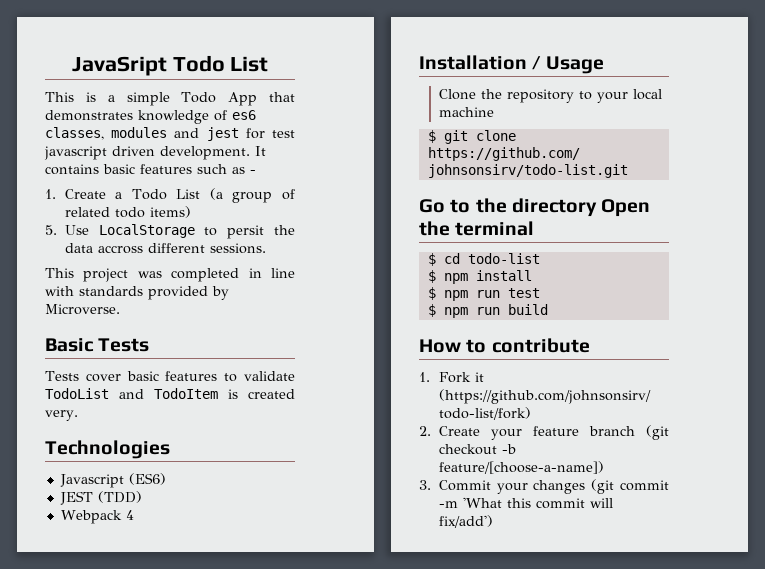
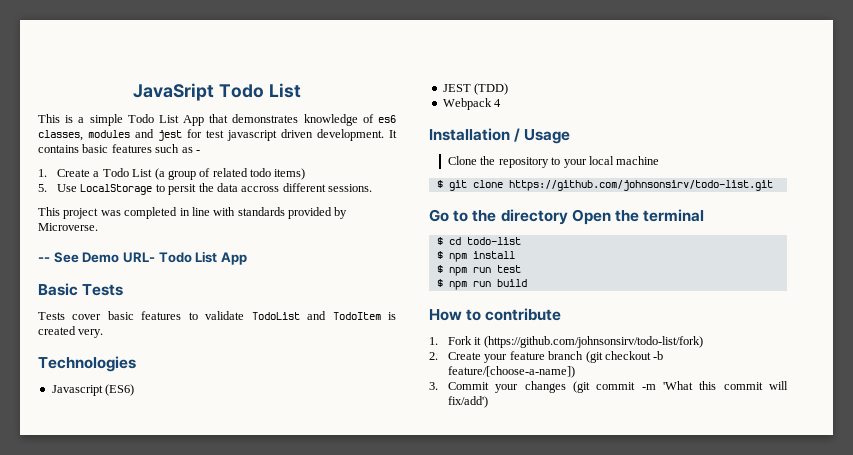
- This is a simple Todo App that demonstrates knowledge of es6 classes, modules and jest for test javascript driven development.
+ This is a simple Todo List App that demonstrates knowledge of es6 classes, modules and jest for test javascript driven development.
+ -- See Demo URL- Todo List App

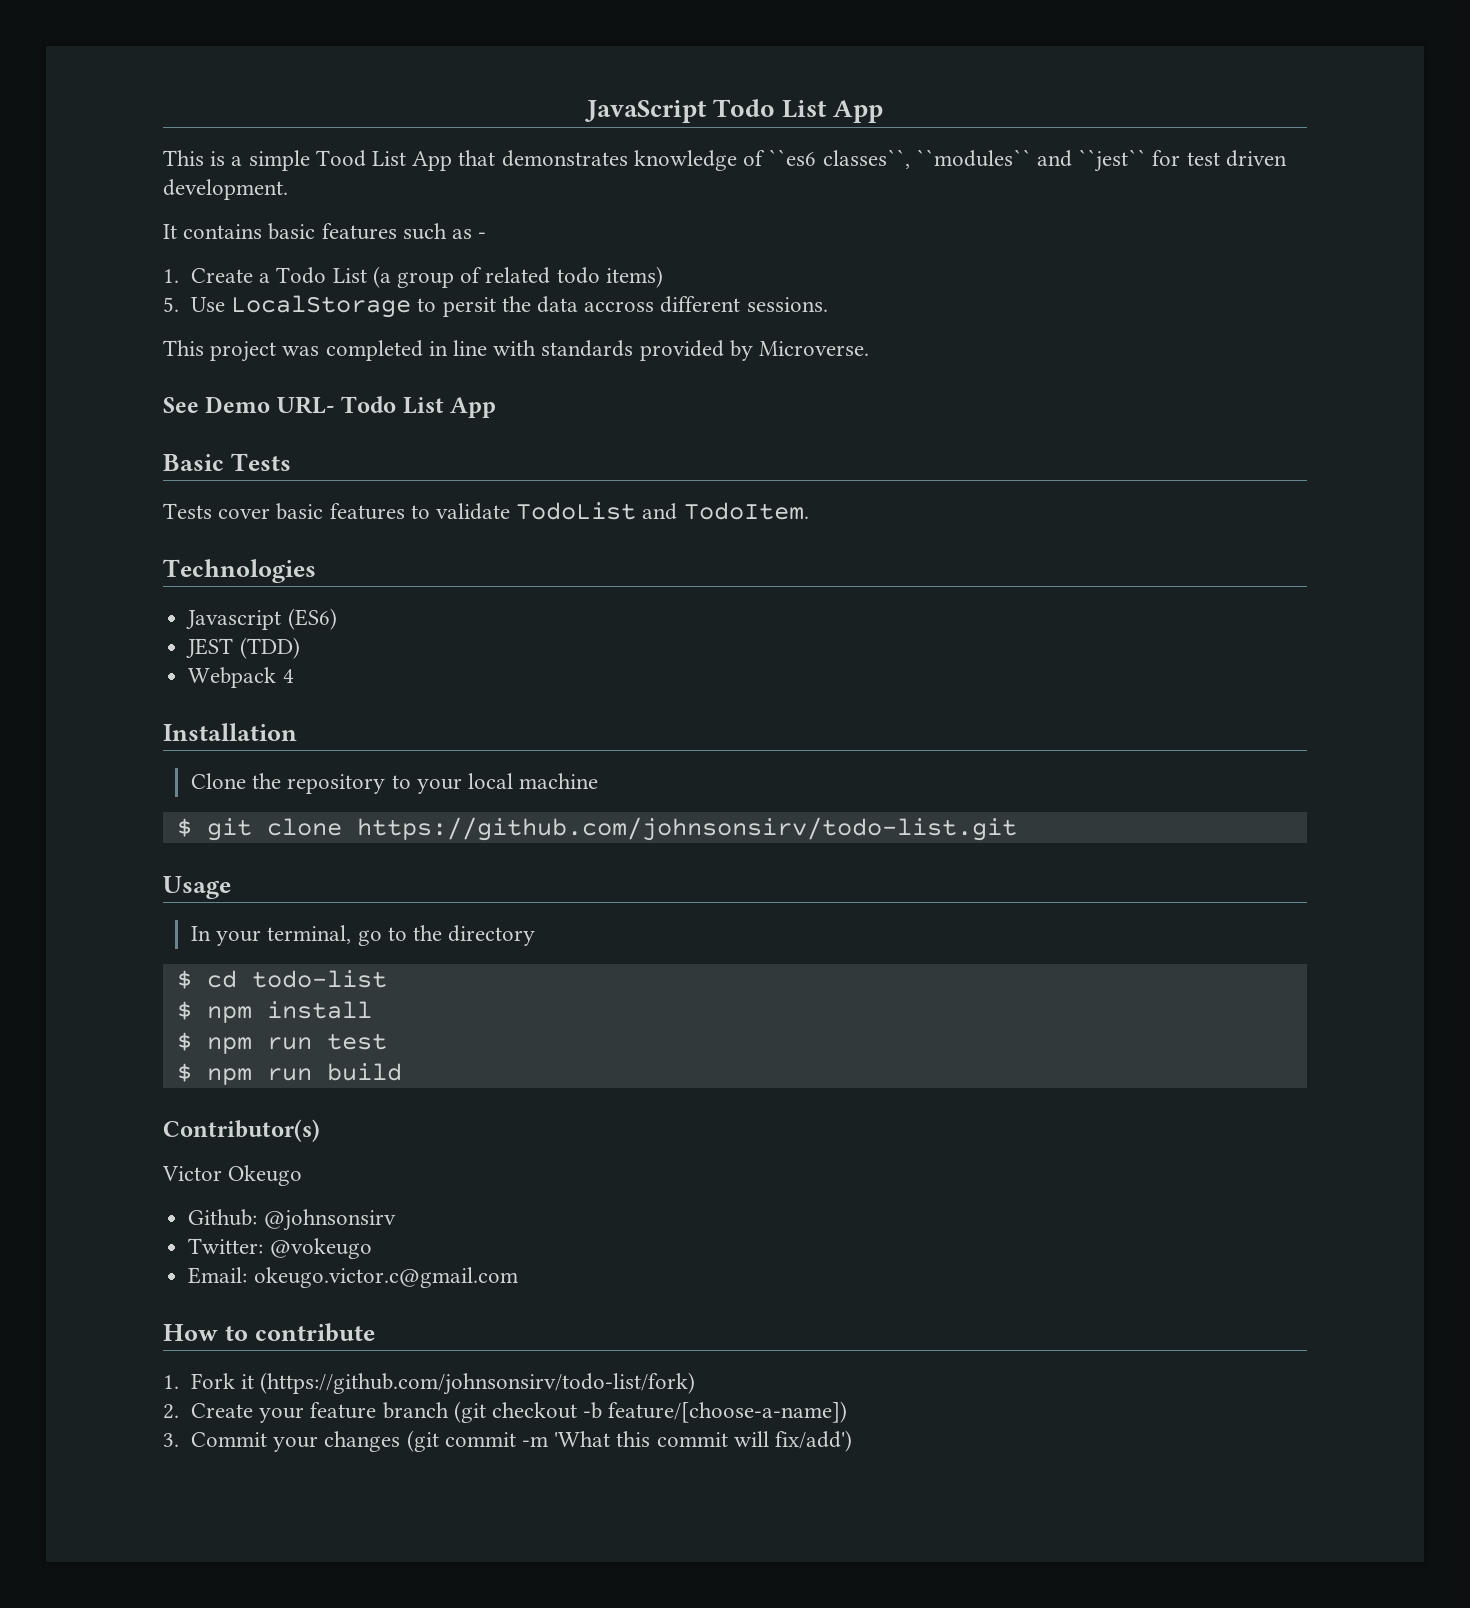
- JavaSript Todo List
+ JavaScript Todo List App
- This is a simple Todo List App that demonstrates knowledge of es6 classes, modules and jest for test javascript driven development. It contains basic features such as -
+ This is a simple Tood List App that demonstrates knowledge of ``es6 classes``, ``modules`` and ``jest`` for test driven development.
+ It contains basic features such as -
- -- See Demo URL- Todo List App
+ See Demo URL- Todo List App
- Tests cover basic features to validate TodoList and TodoItem is created very.
+ Tests cover basic features to validate TodoList and TodoItem.
- Installation / Usage
+ Installation
- Go to the directory Open the terminal
+ Usage
+ In your terminal, go to the directory
+ Contributor(s)
+ Victor Okeugo
+ Github: @johnsonsirv
+ Twitter: @vokeugo
+ Email: okeugo.victor.c@gmail.com

